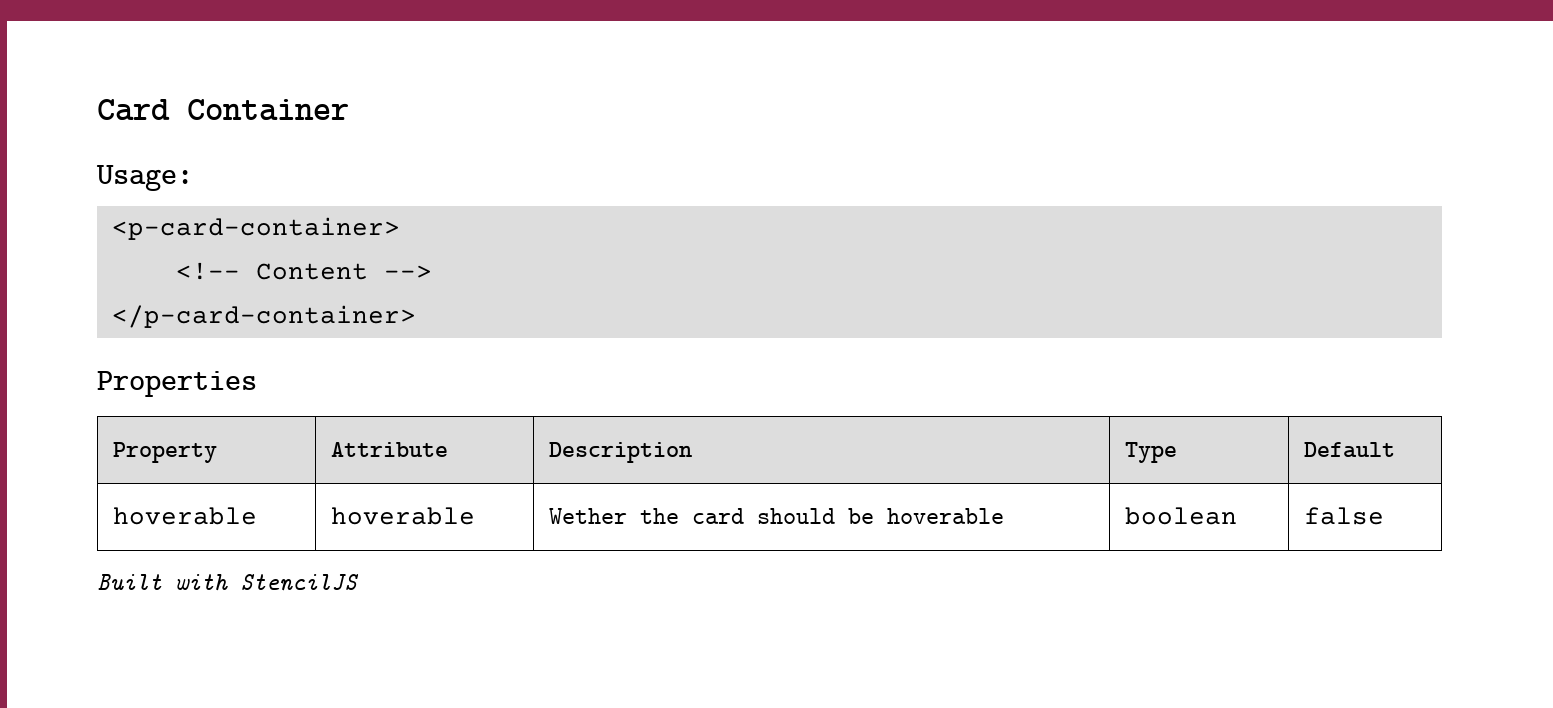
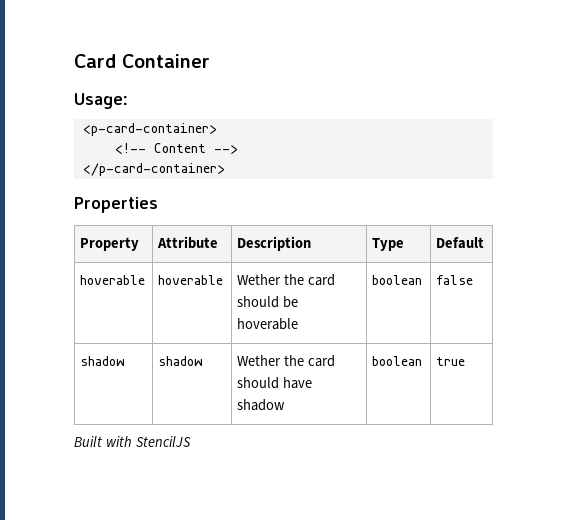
+ shadow | shadow | Wether the card should have shadow | boolean | true

